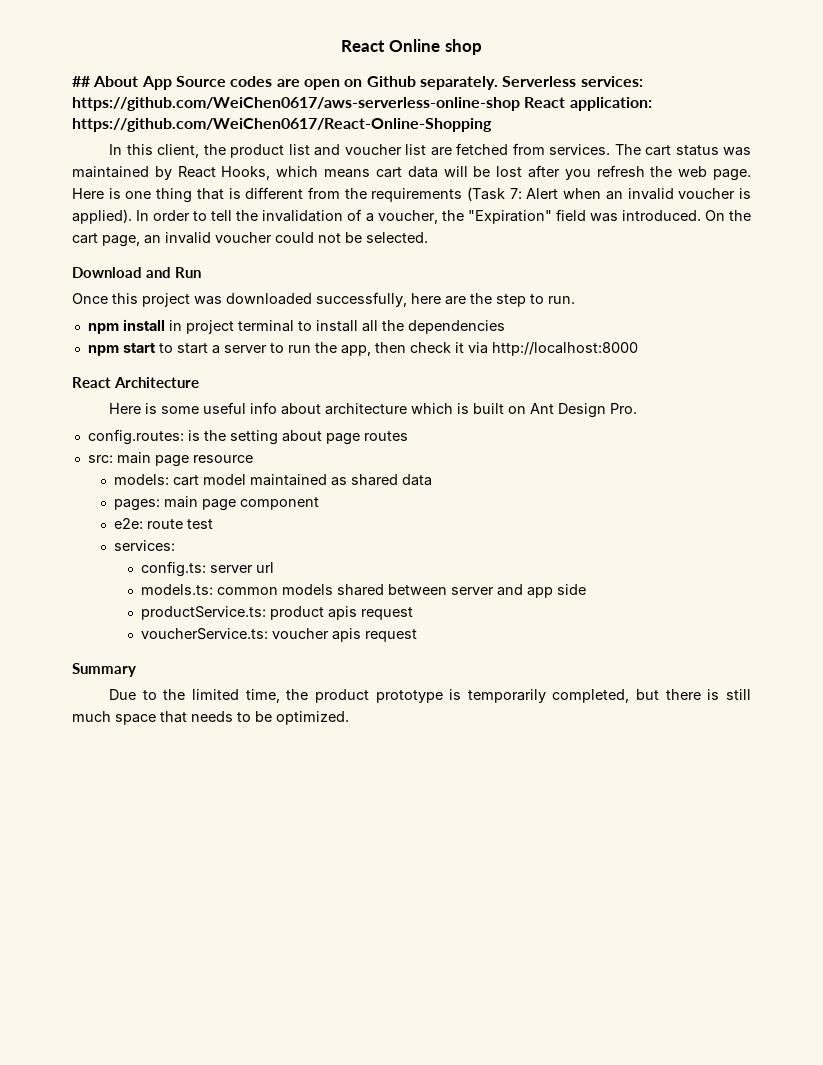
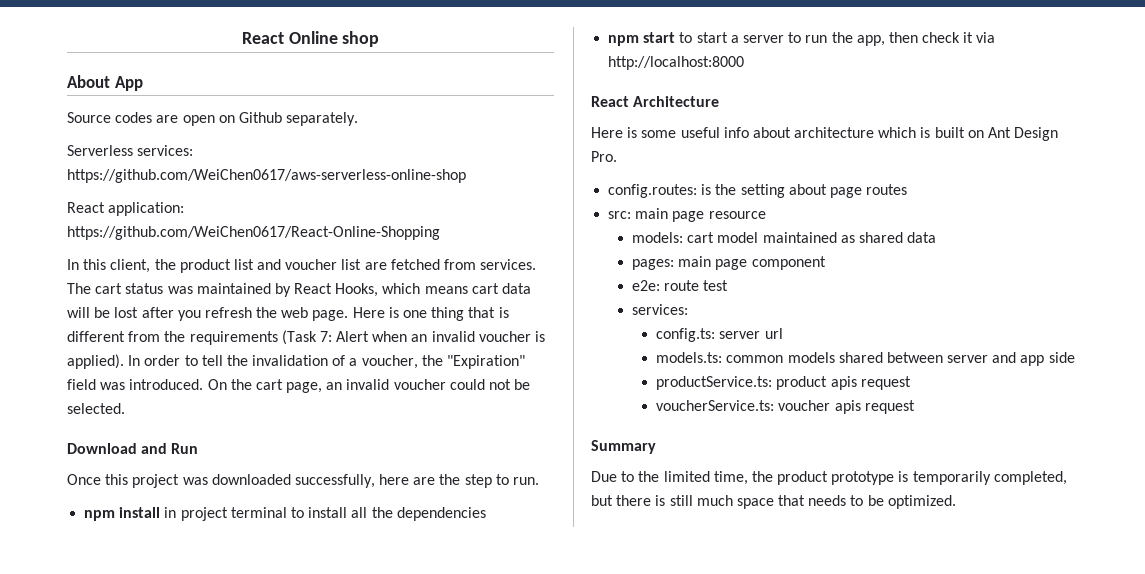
- ## About App Source codes are open on Github separately. Serverless services: https://github.com/WeiChen0617/aws-serverless-online-shop React application: https://github.com/WeiChen0617/React-Online-Shopping
+ About App
+ Source codes are open on Github separately.
+ Serverless services: https://github.com/WeiChen0617/aws-serverless-online-shop
+ React application: https://github.com/WeiChen0617/React-Online-Shopping

